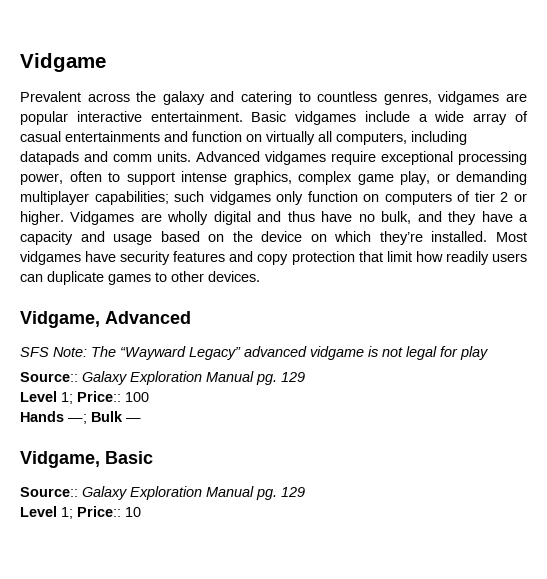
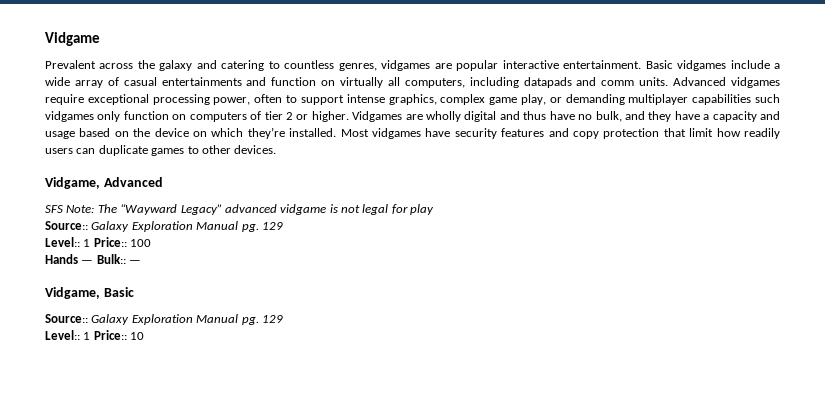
- Advanced vidgames require exceptional processing power, often to support intense graphics, complex game play, or demanding multiplayer capabilities; such vidgames only function on computers of tier 2 or higher.
+ Advanced vidgames require exceptional processing power, often to support intense graphics, complex game play, or demanding multiplayer capabilities such vidgames only function on computers of tier 2 or higher.
- Level 1; Price:: 100
+ Level:: 1 Price:: 100
- Hands —; Bulk —
+ Hands — Bulk:: —
- Level 1; Price:: 10
+ Level:: 1 Price:: 10

